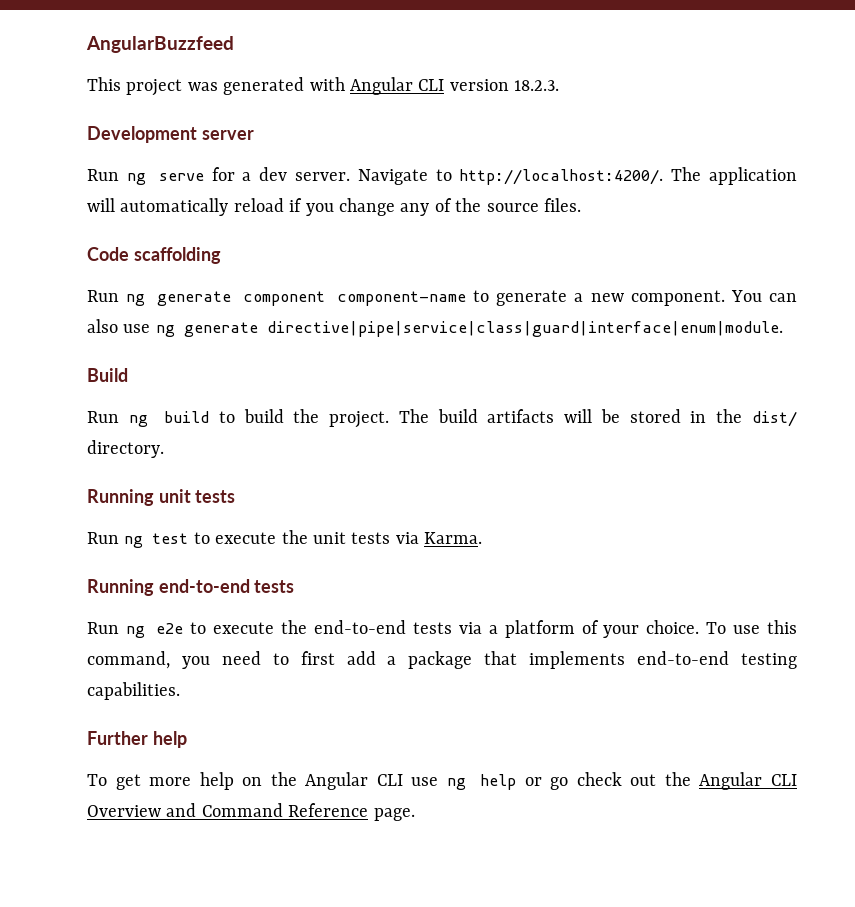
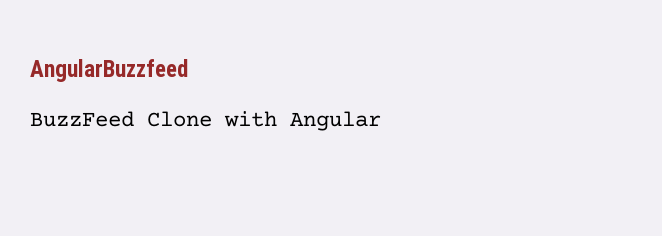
- This project was generated with Angular CLI version 18.2.3.
- Development server
- Run ng serve for a dev server. Navigate to http://localhost:4200/. The application will automatically reload if you change any of the source files.
- Code scaffolding
- Run ng generate component component-name to generate a new component. You can also use ng generate directive|pipe|service|class|guard|interface|enum|module.
- Build
- Run ng build to build the project. The build artifacts will be stored in the dist/ directory.
- Running unit tests
- Run ng test to execute the unit tests via Karma.
- Running end-to-end tests
- Run ng e2e to execute the end-to-end tests via a platform of your choice. To use this command, you need to first add a package that implements end-to-end testing capabilities.
- Further help
- To get more help on the Angular CLI use ng help or go check out the Angular CLI Overview and Command Reference page.
+ BuzzFeed Clone with Angular

